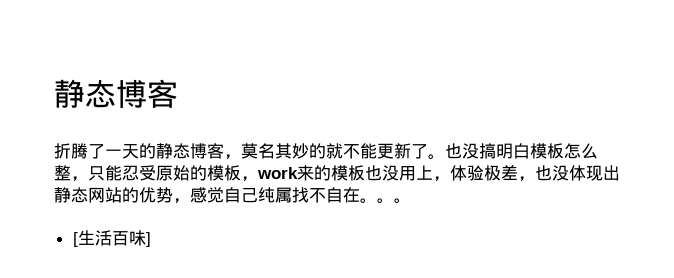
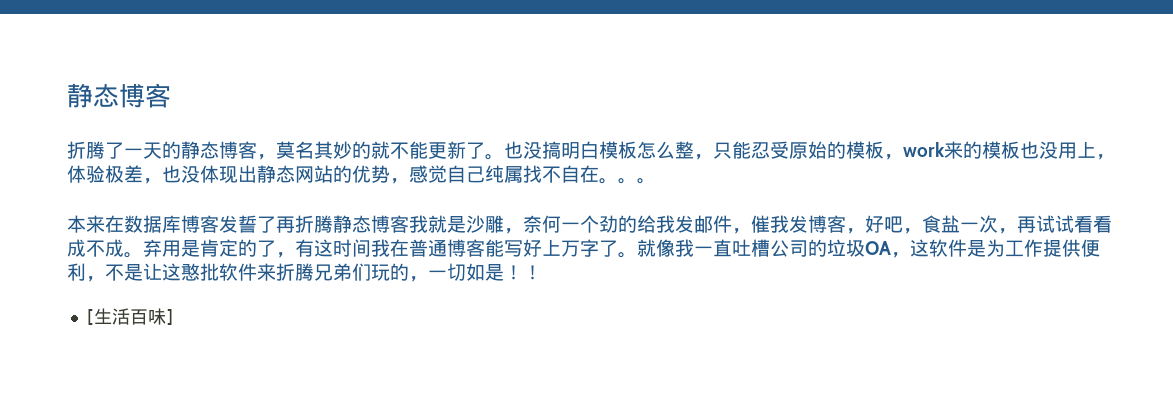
+ 本来在数据库博客发誓了再折腾静态博客我就是沙雕，奈何一个劲的给我发邮件，催我发博客，好吧，食盐一次，再试试看看成不成。弃用是肯定的了，有这时间我在普通博客能写好上万字了。就像我一直吐槽公司的垃圾OA，这软件是为工作提供便利，不是让这憨批软件来折腾兄弟们玩的，一切如是！！

